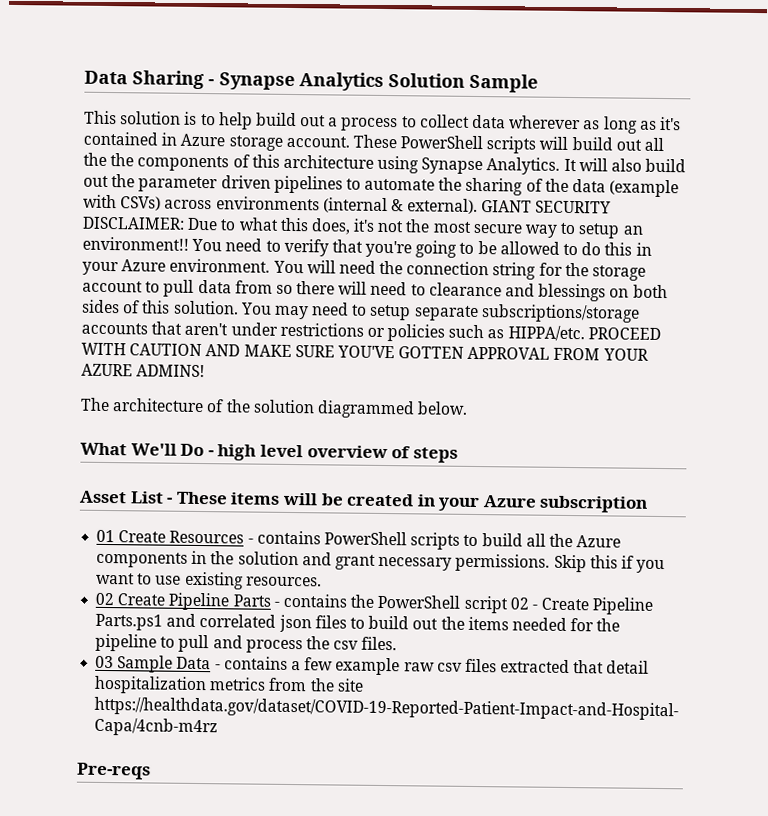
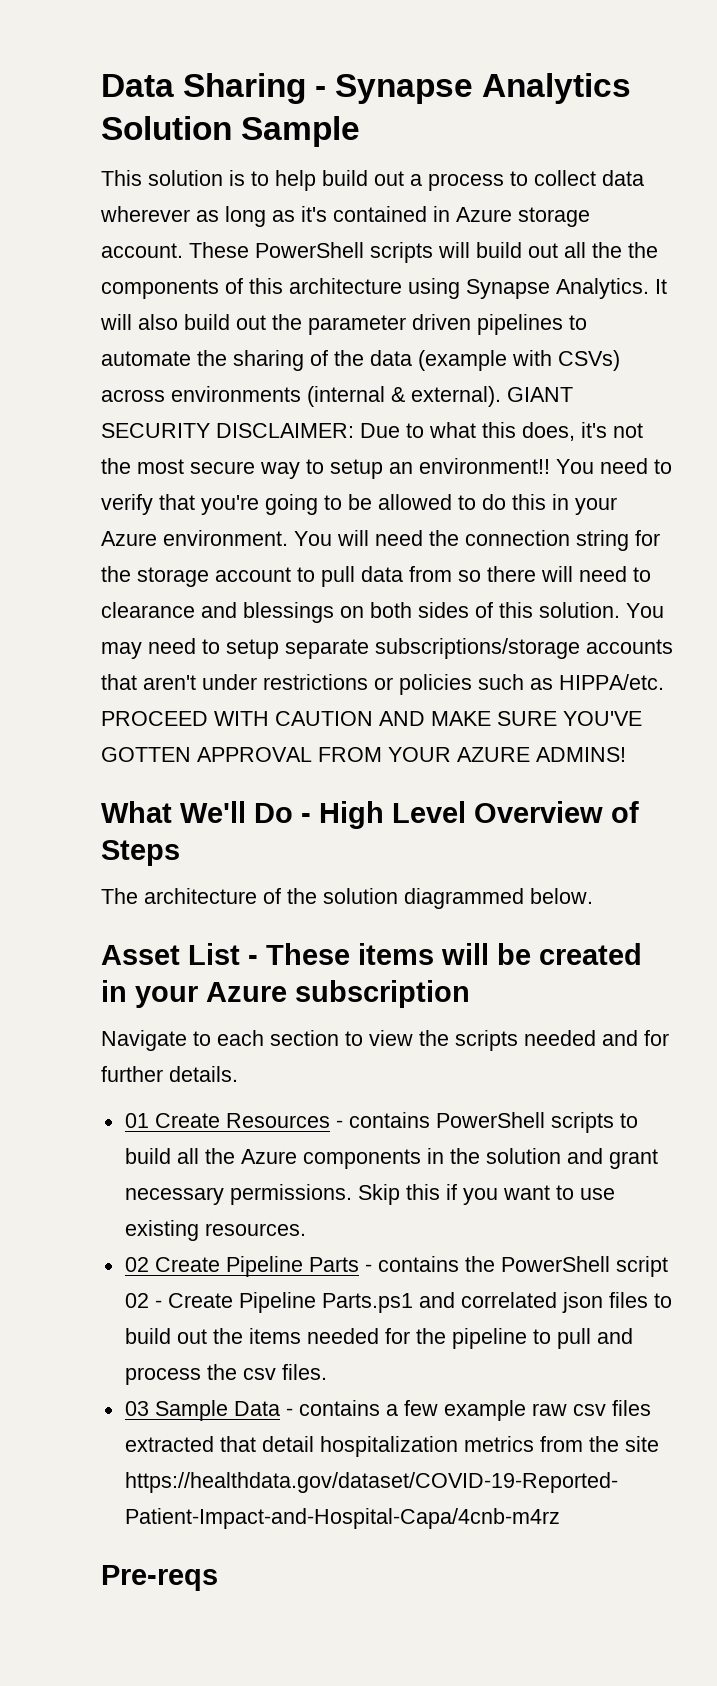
+ What We'll Do - High Level Overview of Steps
- What We'll Do - high level overview of steps
+ Navigate to each section to view the scripts needed and for further details.

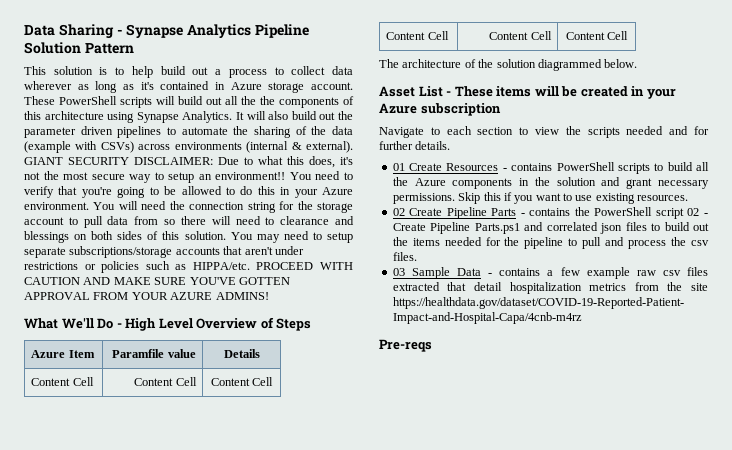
- Data Sharing - Synapse Analytics Solution Sample
+ Data Sharing - Synapse Analytics Pipeline Solution Pattern
+ Azure Item | Paramfile value | Details
+ Content Cell | Content Cell | Content Cell
+ Content Cell | Content Cell | Content Cell

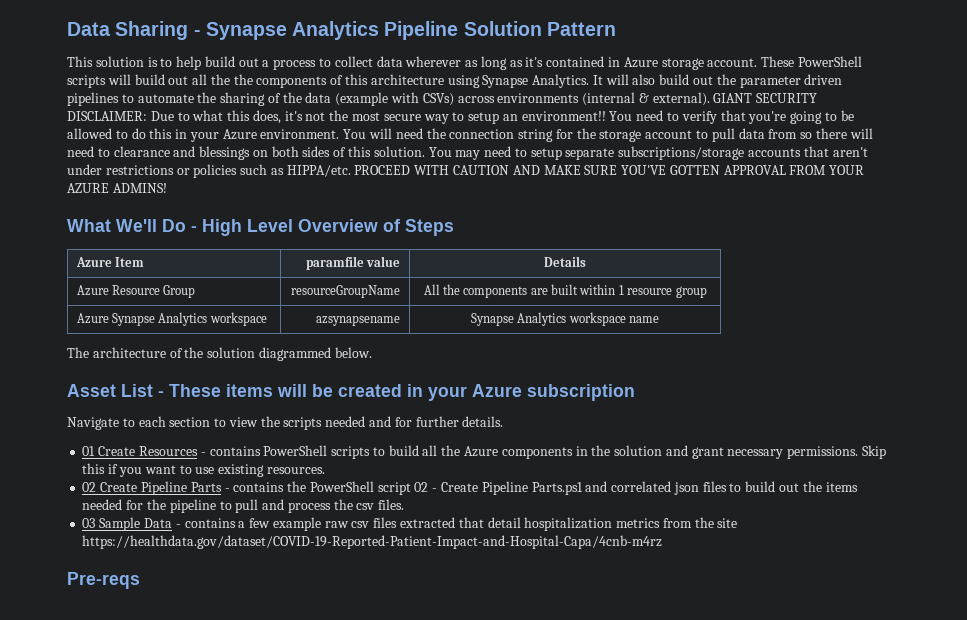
- Azure Item | Paramfile value | Details
- Content Cell | Content Cell | Content Cell
- Content Cell | Content Cell | Content Cell
+ Azure Item | paramfile value | Details
+ Azure Resource Group | resourceGroupName | All the components are built within 1 resource group
+ Azure Synapse Analytics workspace | azsynapsename | Synapse Analytics workspace name

